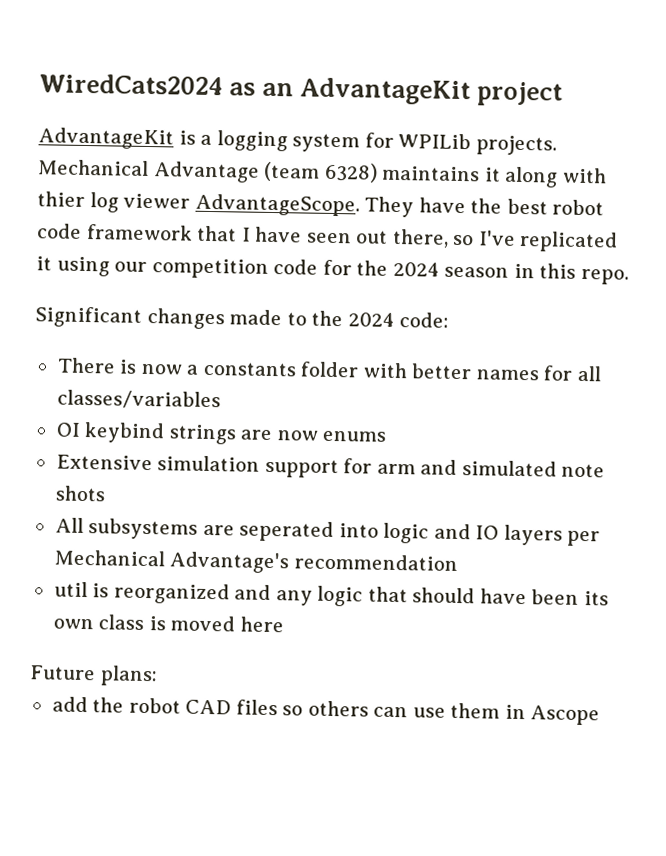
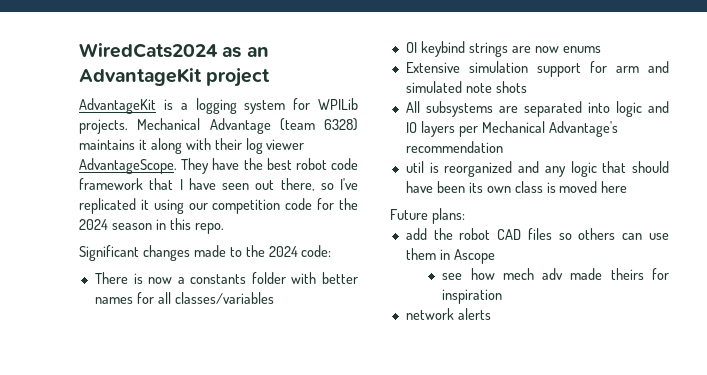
- Mechanical Advantage (team 6328) maintains it along with thier log viewer AdvantageScope.
+ Mechanical Advantage (team 6328) maintains it along with their log viewer AdvantageScope.
- All subsystems are seperated into logic and IO layers per Mechanical Advantage's recommendation
+ All subsystems are separated into logic and IO layers per Mechanical Advantage's recommendation
+ see how mech adv made theirs for inspiration
+ network alerts

